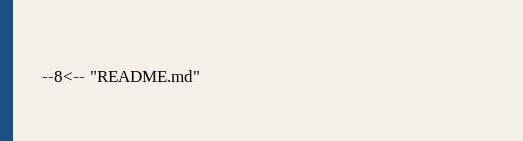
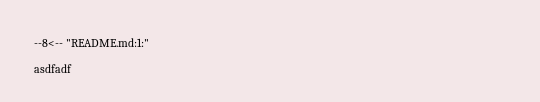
- --8<-- "README.md"
+ --8<-- "README.md:1:"
+ asdfadf

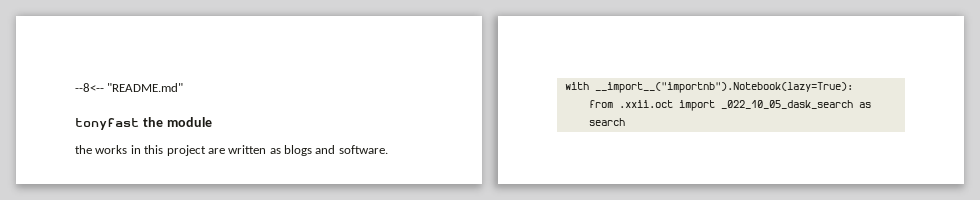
- --8<-- "README.md:1:"
- asdfadf
+ --8<-- "README.md"
+ tonyfast the module
+ the works in this project are written as blogs and software.
+ with __import__("importnb").Notebook(lazy=True):
+ from .xxii.oct import _022_10_05_dask_search as search

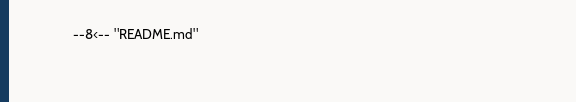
- tonyfast the module
- the works in this project are written as blogs and software.
- with __import__("importnb").Notebook(lazy=True):
- from .xxii.oct import _022_10_05_dask_search as search

